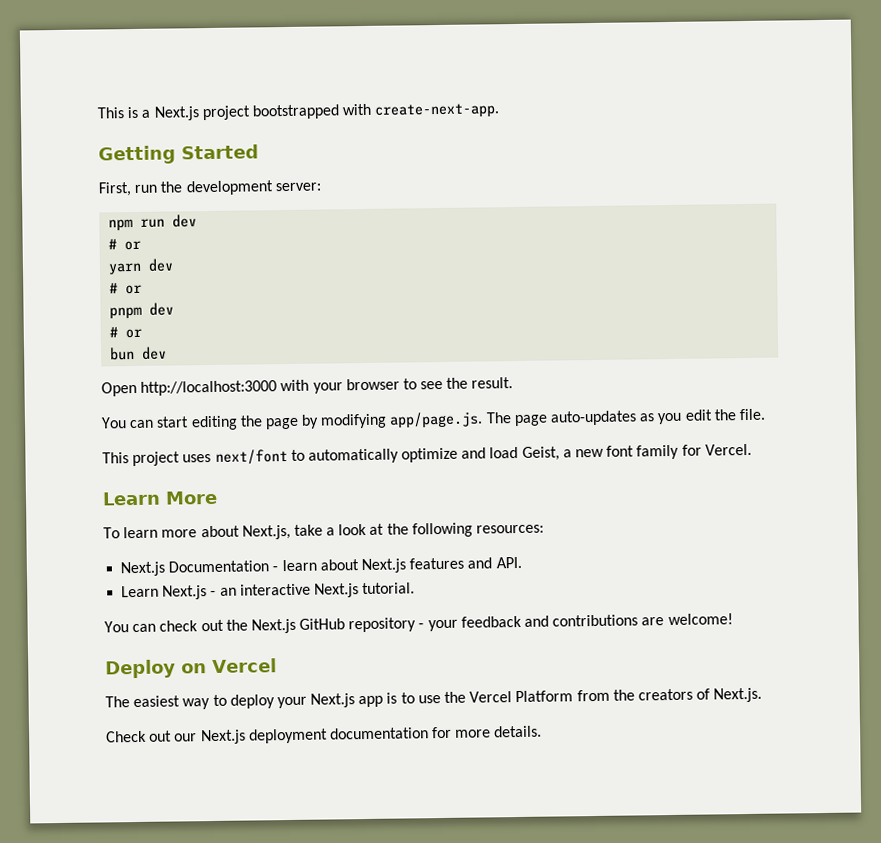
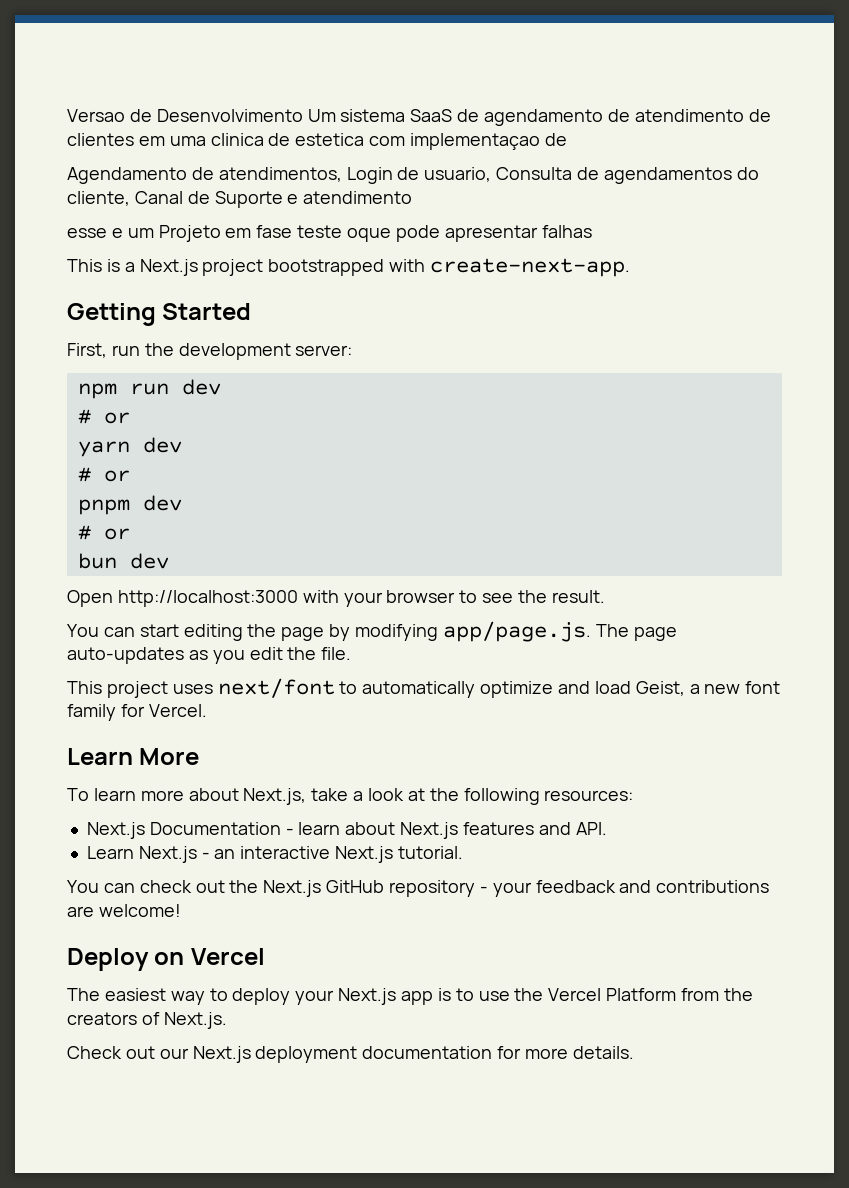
+ Versao de Desenvolvimento Um sistema SaaS de agendamento de atendimento de clientes em uma clinica de estetica com implementaçao de
+ Agendamento de atendimentos, Login de usuario, Consulta de agendamentos do cliente, Canal de Suporte e atendimento
+ esse e um Projeto em fase teste oque pode apresentar falhas

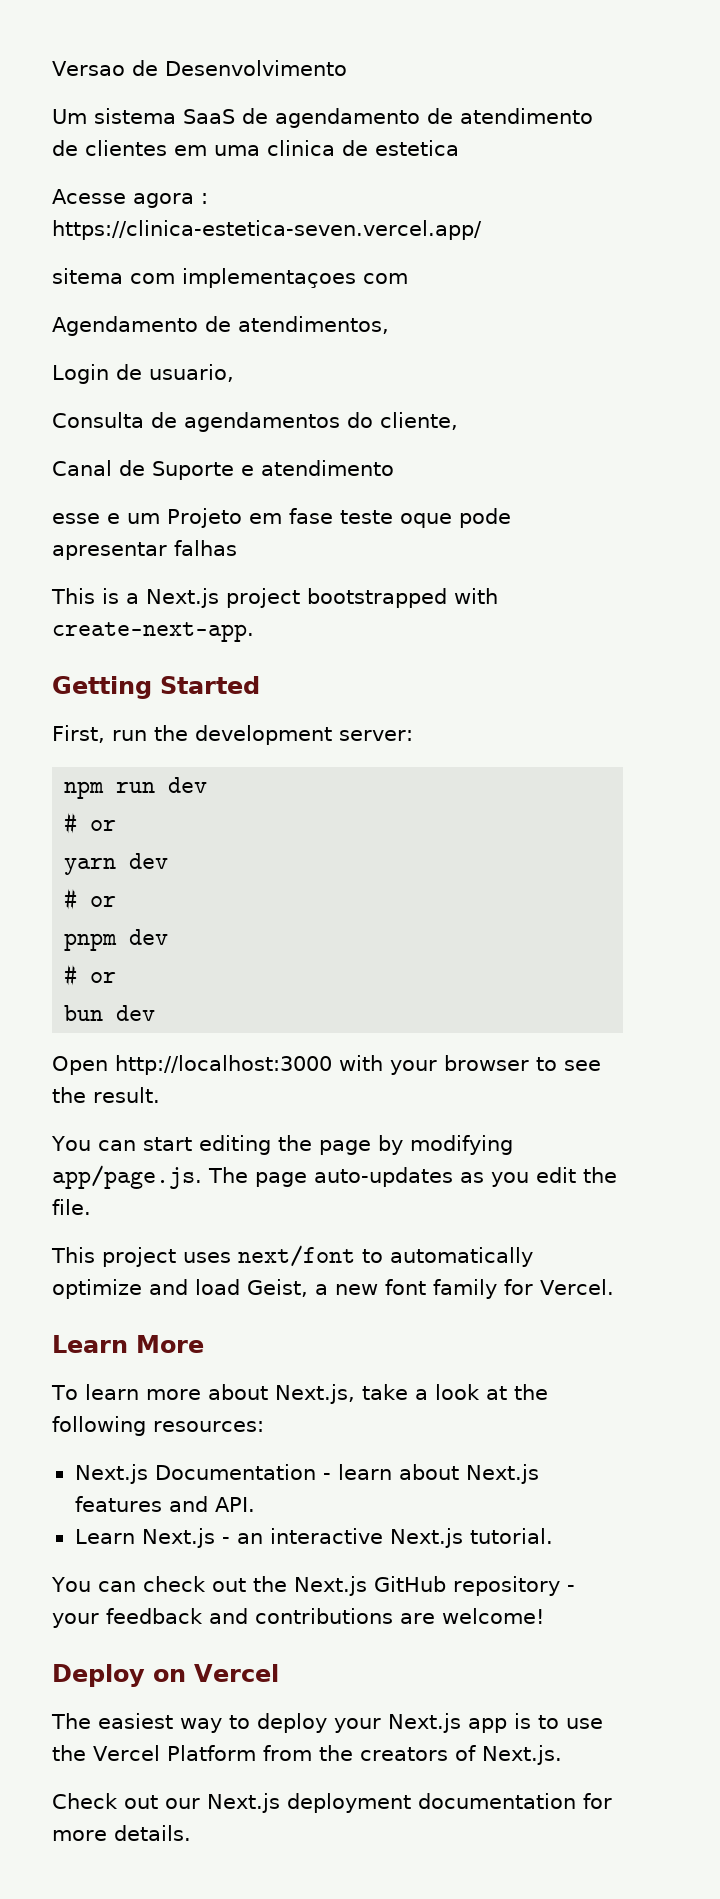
- Versao de Desenvolvimento Um sistema SaaS de agendamento de atendimento de clientes em uma clinica de estetica com implementaçao de
+ Versao de Desenvolvimento
+ Um sistema SaaS de agendamento de atendimento de clientes em uma clinica de estetica
+ Acesse agora : https://clinica-estetica-seven.vercel.app/
+ sitema com implementaçoes com
- Agendamento de atendimentos, Login de usuario, Consulta de agendamentos do cliente, Canal de Suporte e atendimento
+ Agendamento de atendimentos,
+ Login de usuario,
+ Consulta de agendamentos do cliente,
+ Canal de Suporte e atendimento

